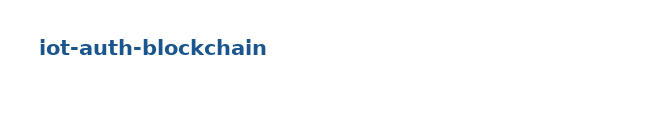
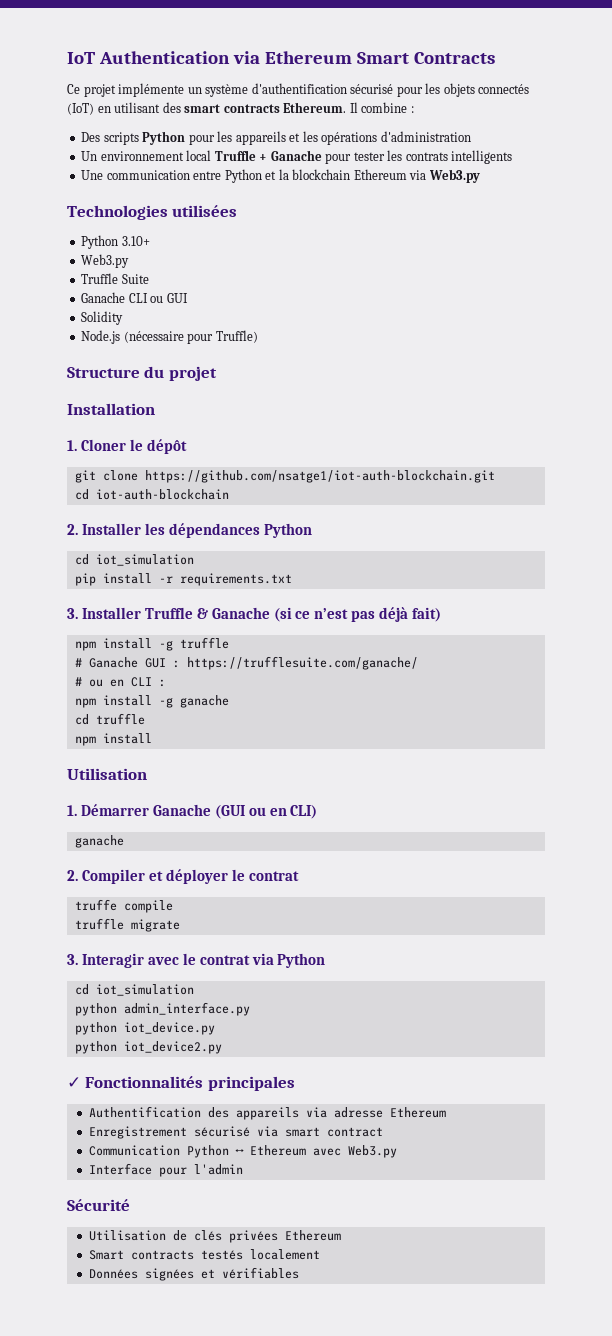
- iot-auth-blockchain
+ IoT Authentication via Ethereum Smart Contracts
+ Ce projet implémente un système d'authentification sécurisé pour les objets connectés (IoT) en utilisant des smart contracts Ethereum. Il combine :
+ Des scripts Python pour les appareils et les opérations d'administration
+ Un environnement local Truffle + Ganache pour tester les contrats intelligents
+ Une communication entre Python et la blockchain Ethereum via Web3.py
+ Technologies utilisées
+ Python 3.10+
+ Web3.py
+ Truffle Suite
+ Ganache CLI ou GUI
+ Solidity
+ Node.js (nécessaire pour Truffle)
+ Structure du projet
+ Installation
+ 1. Cloner le dépôt
+ git clone https://github.com/nsatge1/iot-auth-blockchain.git
+ cd iot-auth-blockchain
+ 2. Installer les dépendances Python
+ cd iot_simulation
+ pip install -r requirements.txt
+ 3. Installer Truffle & Ganache (si ce n’est pas déjà fait)
+ npm install -g truffle
+ # Ganache GUI : https://trufflesuite.com/ganache/
+ # ou en CLI :
+ npm install -g ganache
+ cd truffle
+ npm install
+ Utilisation
+ 1. Démarrer Ganache (GUI ou en CLI)
+ ganache
+ 2. Compiler et déployer le contrat
+ truffe compile
+ truffle migrate
+ 3. Interagir avec le contrat via Python
+ cd iot_simulation
+ python admin_interface.py
+ python iot_device.py
+ python iot_device2.py
+ ✓ Fonctionnalités principales
+ Authentification des appareils via adresse Ethereum
+ Enregistrement sécurisé via smart contract
+ Communication Python ↔ Ethereum avec Web3.py
+ Interface pour l'admin
+ Sécurité
+ Utilisation de clés privées Ethereum
+ Smart contracts testés localement
+ Données signées et vérifiables

